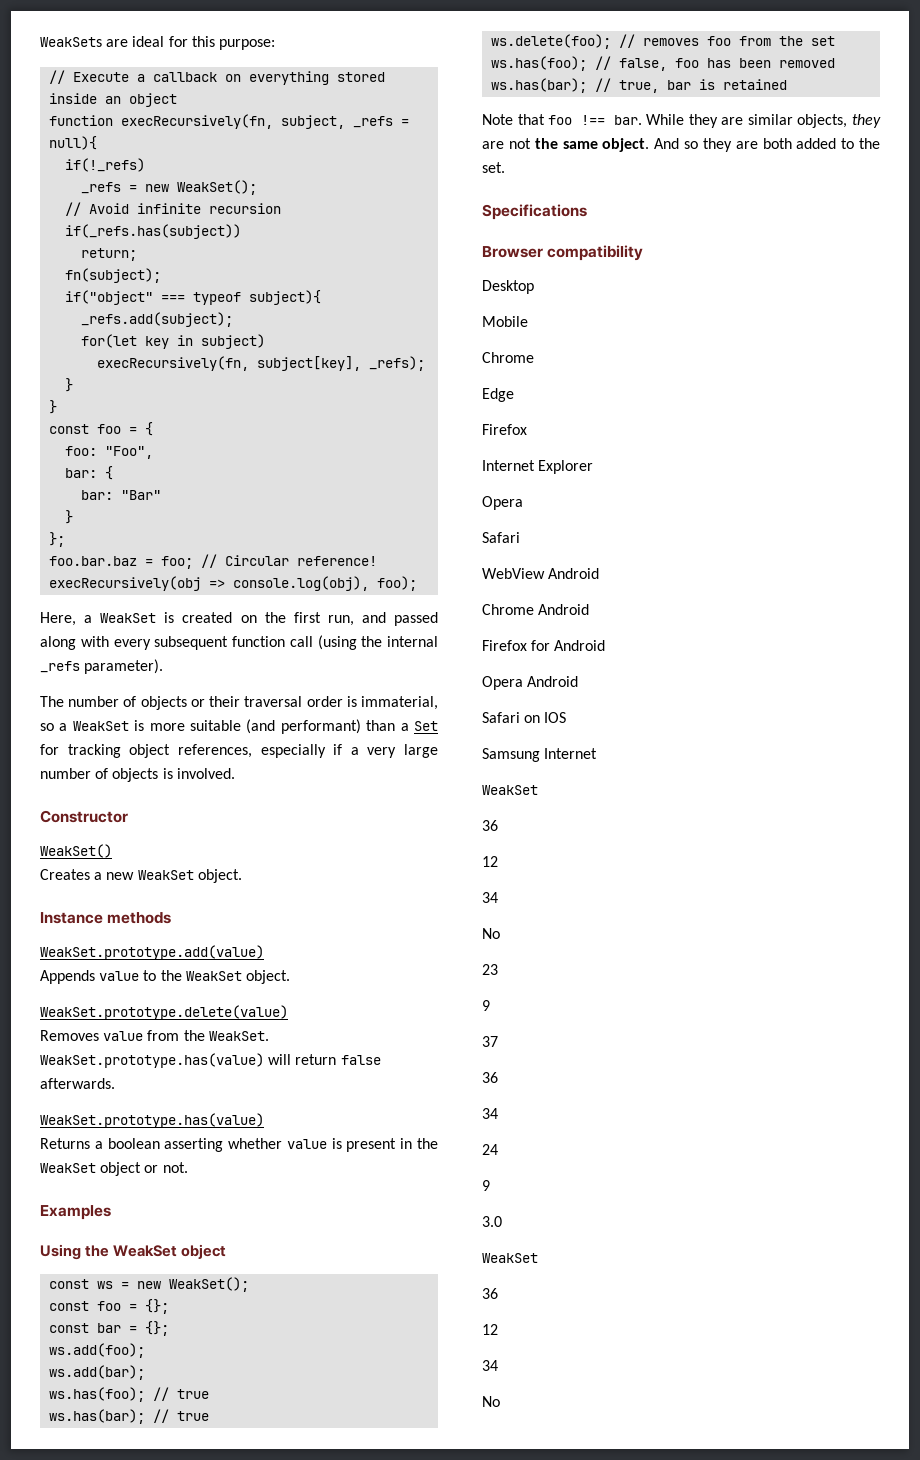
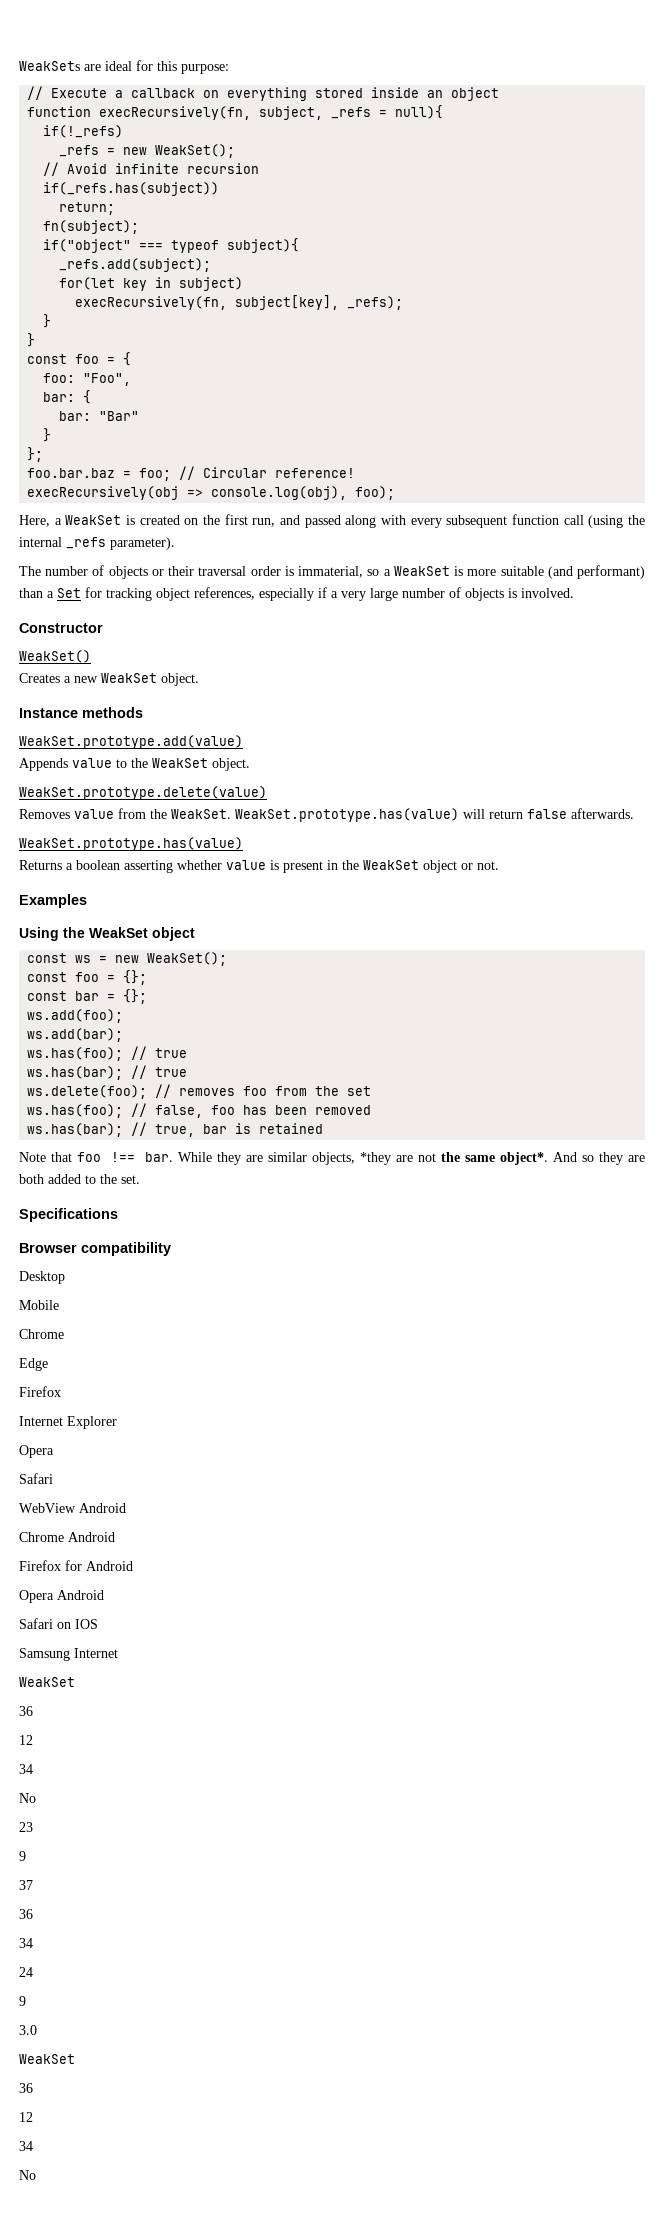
- While they are similar objects, they are not the same object.
+ While they are similar objects, *they are not the same object*.

